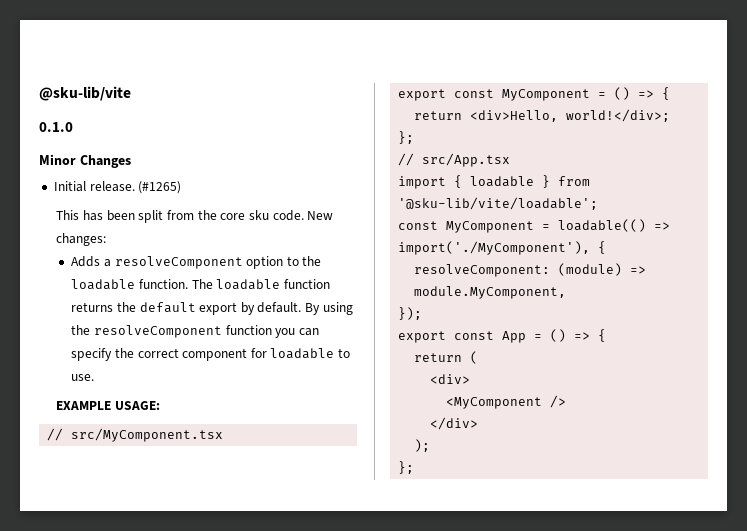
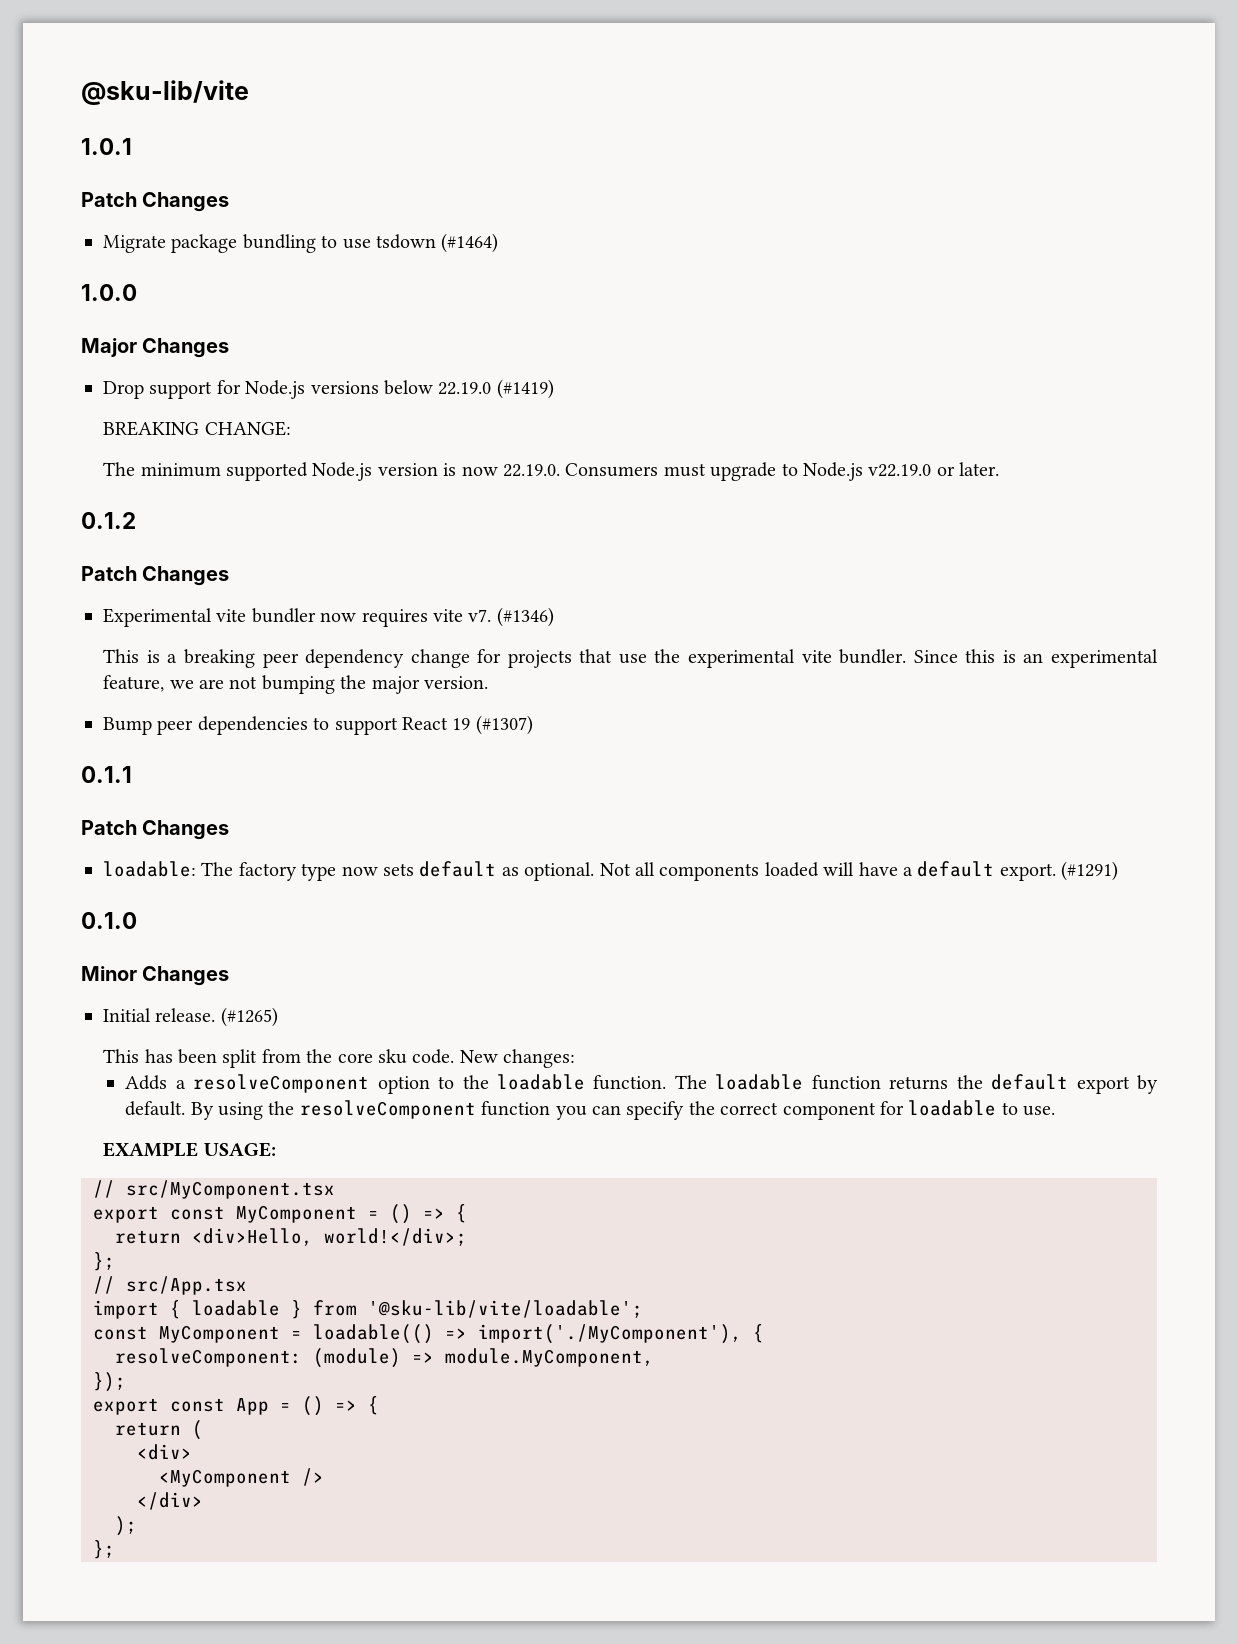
+ 1.0.1
+ Patch Changes
+ Migrate package bundling to use tsdown (#1464)
+ 1.0.0
+ Major Changes
+ Drop support for Node.js versions below 22.19.0 (#1419)
+ BREAKING CHANGE:
+ The minimum supported Node.js version is now 22.19.0. Consumers must upgrade to Node.js v22.19.0 or later.
+ 0.1.2
+ Patch Changes
+ Experimental vite bundler now requires vite v7. (#1346)
+ This is a breaking peer dependency change for projects that use the experimental vite bundler. Since this is an experimental feature, we are not bumping the major version.
+ Bump peer dependencies to support React 19 (#1307)
+ 0.1.1
+ Patch Changes
+ loadable: The factory type now sets default as optional. Not all components loaded will have a default export. (#1291)

